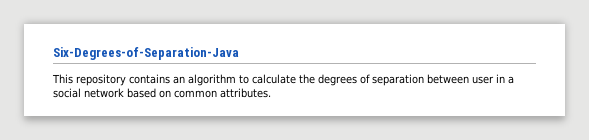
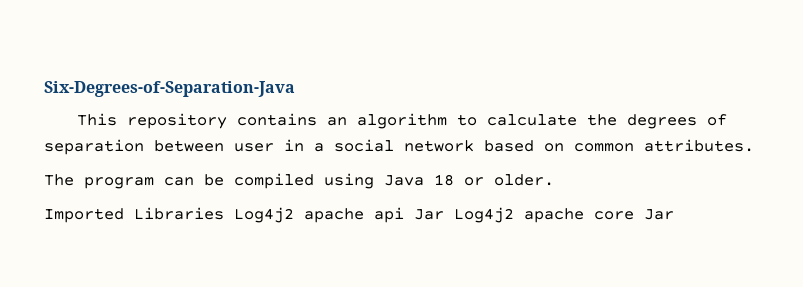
+ The program can be compiled using Java 18 or older.
+ Imported Libraries Log4j2 apache api Jar Log4j2 apache core Jar

